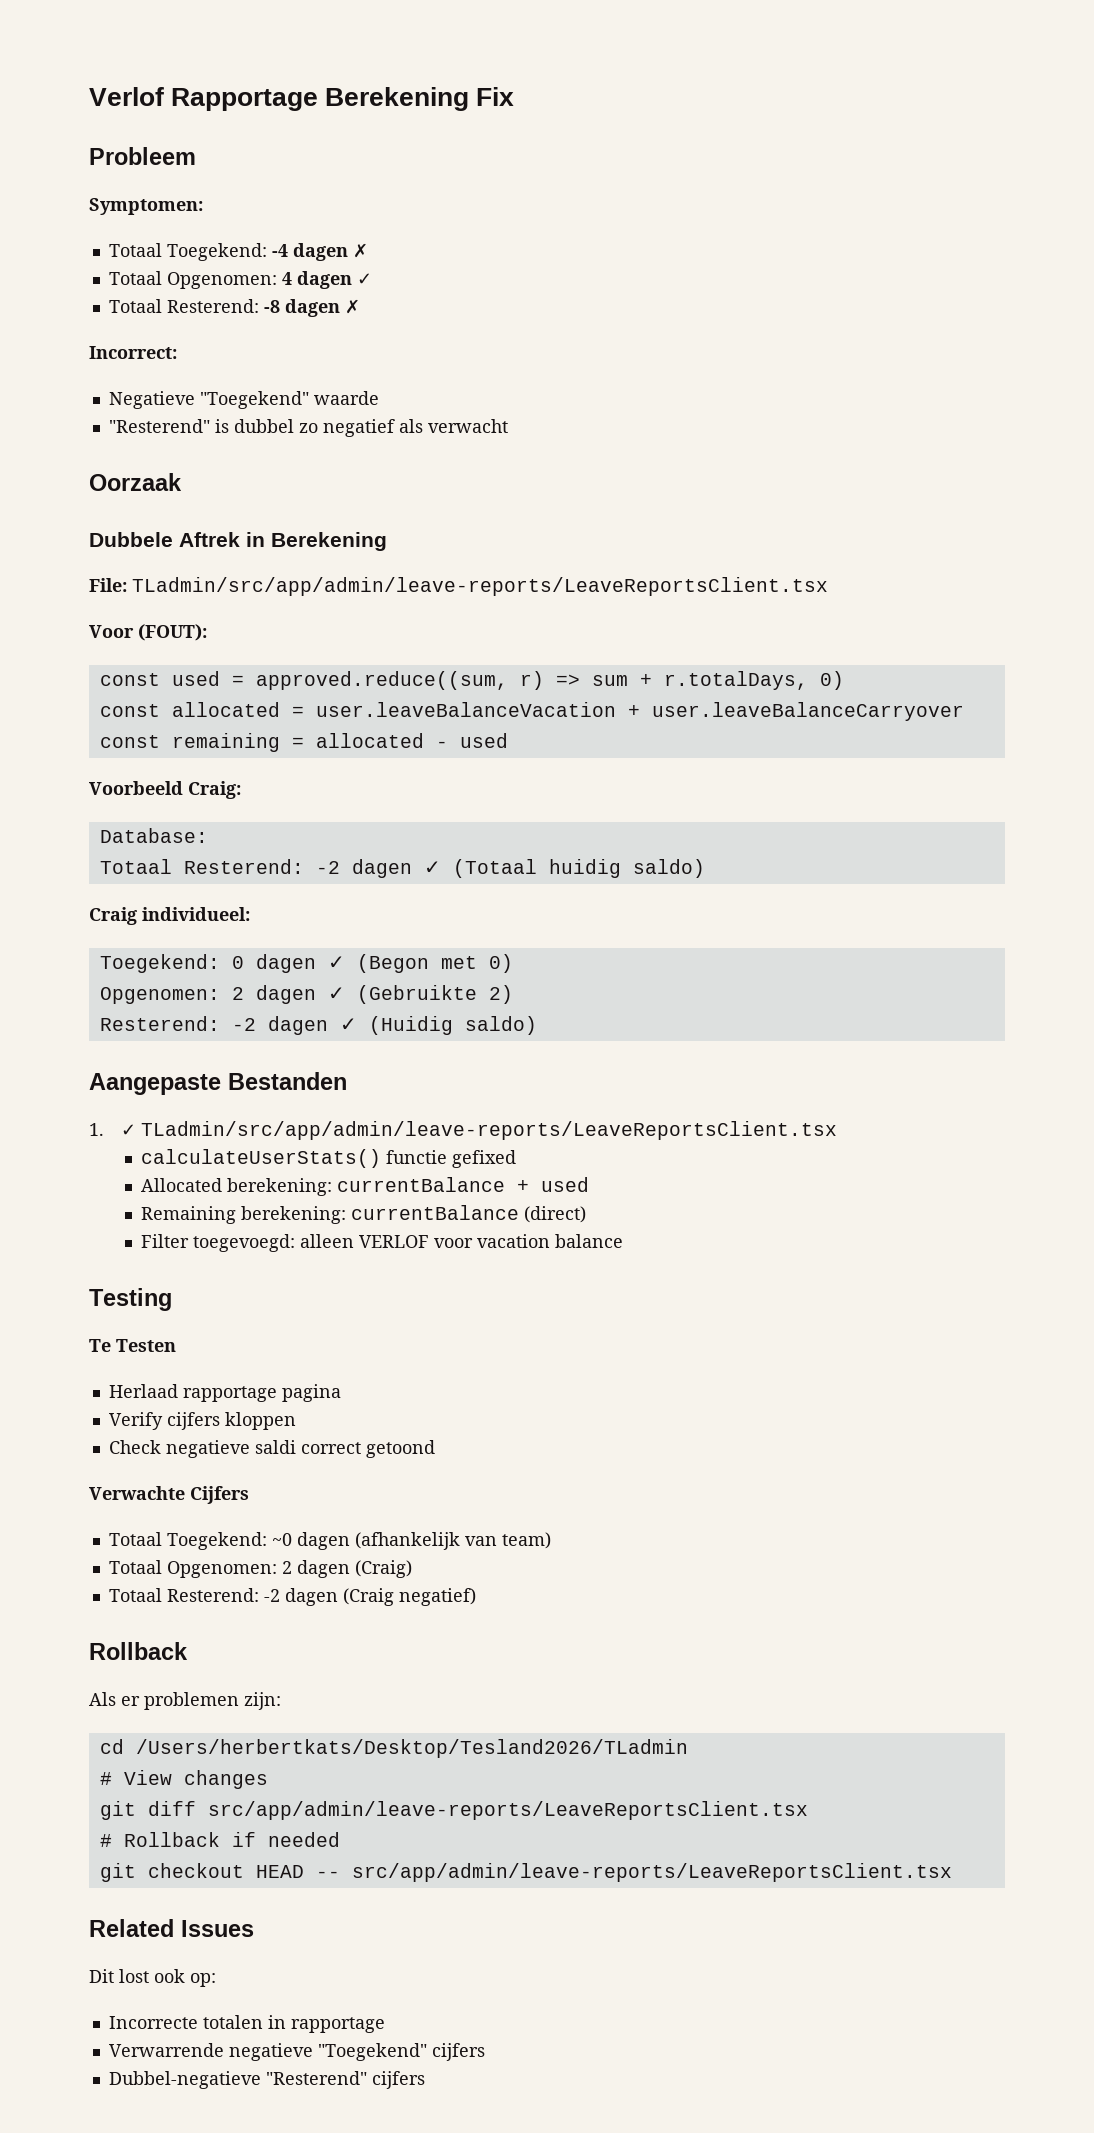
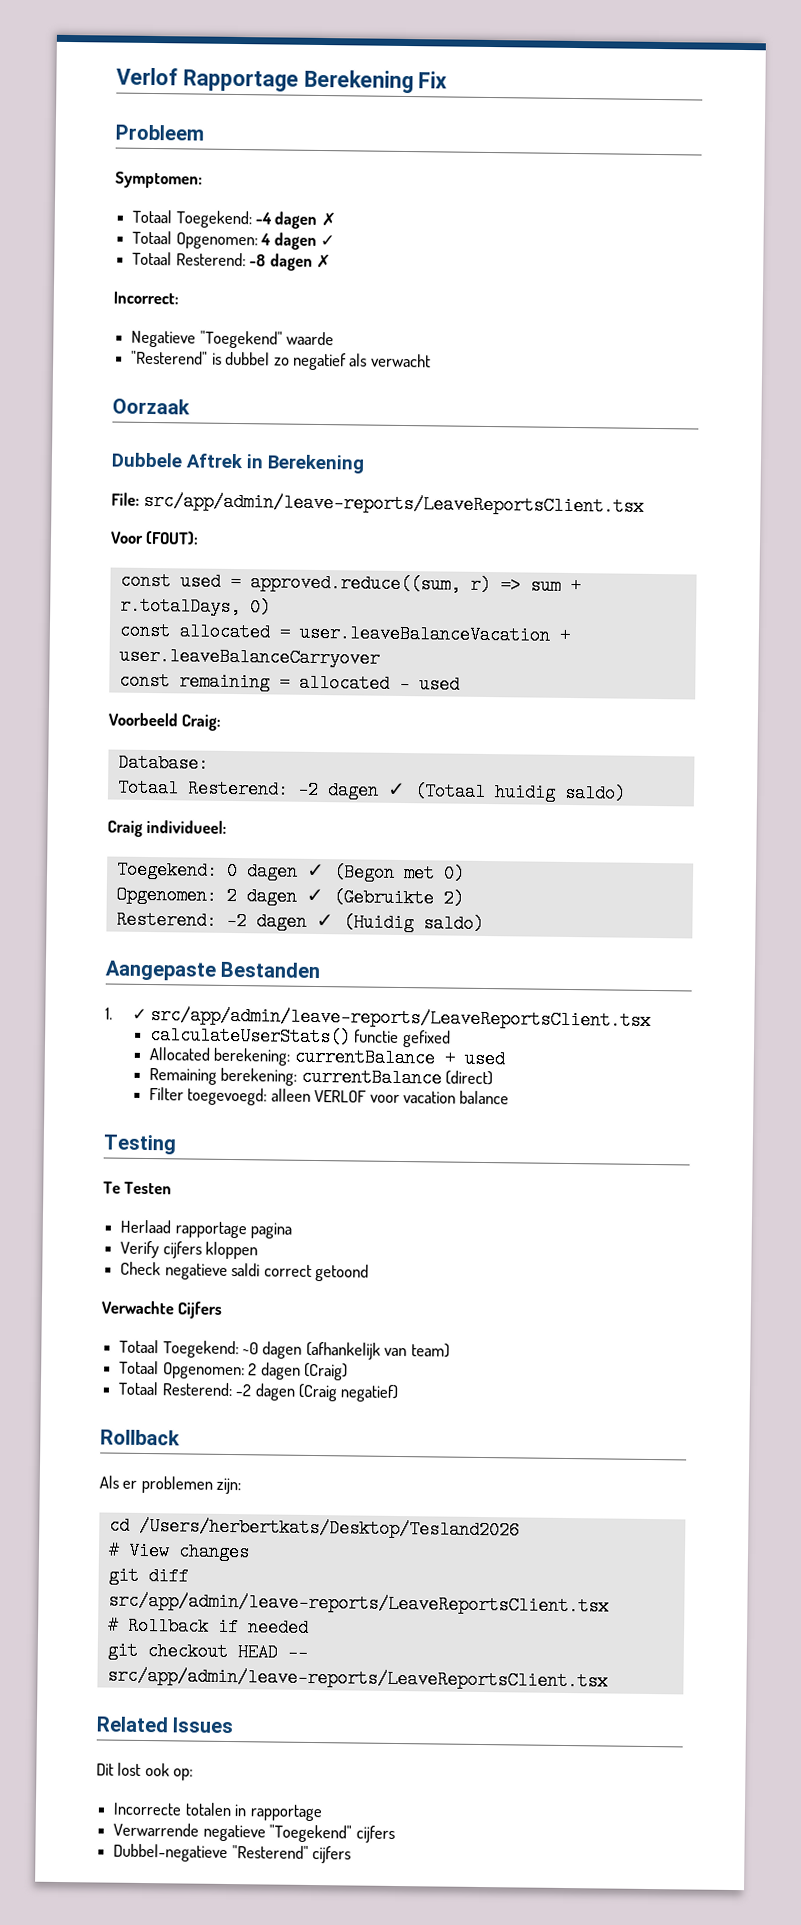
- File: TLadmin/src/app/admin/leave-reports/LeaveReportsClient.tsx
+ File: src/app/admin/leave-reports/LeaveReportsClient.tsx
- 1. ✓ TLadmin/src/app/admin/leave-reports/LeaveReportsClient.tsx
+ 1. ✓ src/app/admin/leave-reports/LeaveReportsClient.tsx
- cd /Users/herbertkats/Desktop/Tesland2026/TLadmin
+ cd /Users/herbertkats/Desktop/Tesland2026

